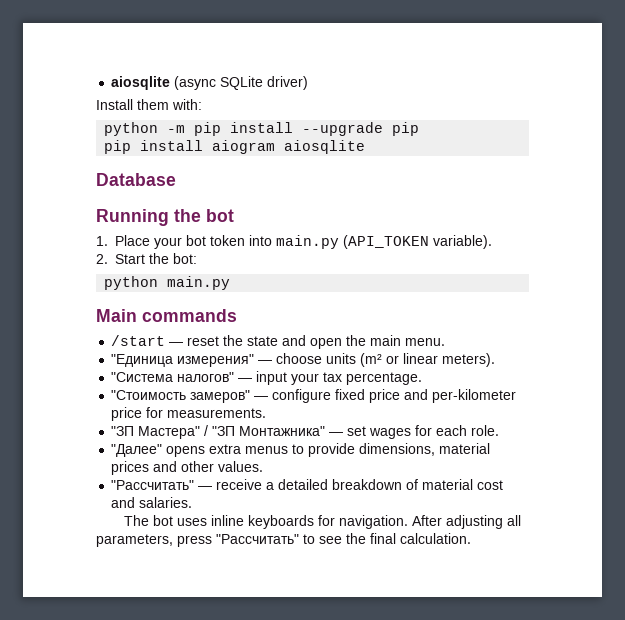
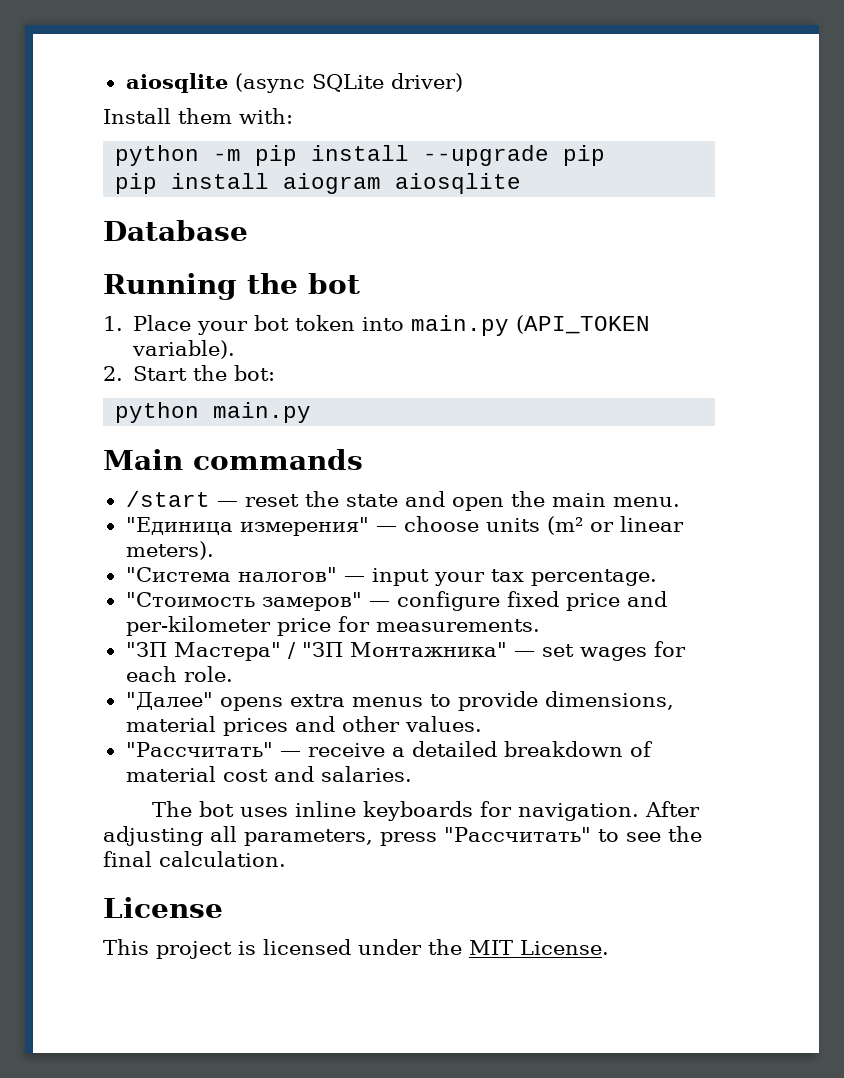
+ License
+ This project is licensed under the MIT License.

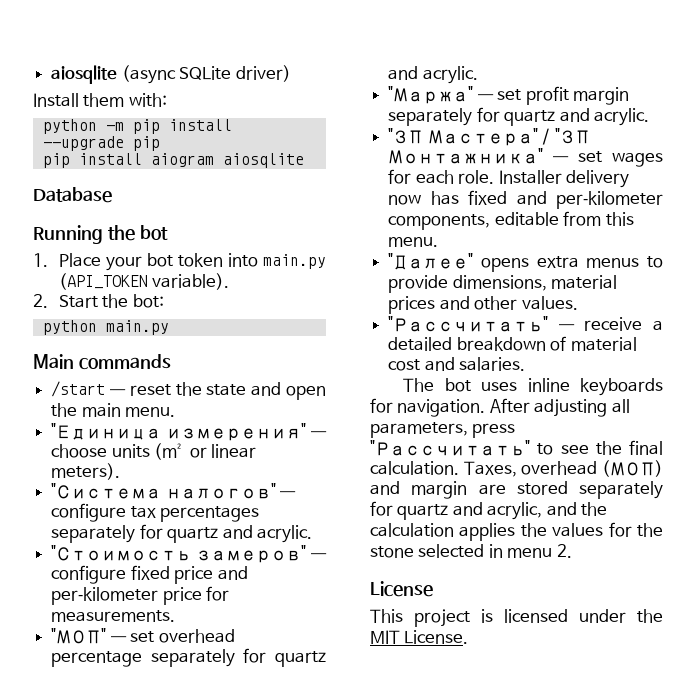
- "Система налогов" — input your tax percentage.
+ "Система налогов" — configure tax percentages separately for quartz and acrylic.
+ "МОП" — set overhead percentage separately for quartz and acrylic.
+ "Маржа" — set profit margin separately for quartz and acrylic.
+ Installer delivery now has fixed and per‑kilometer components, editable from this menu.
+ Taxes, overhead (МОП) and margin are stored separately for quartz and acrylic, and the calculation applies the values for the stone selected in menu 2.

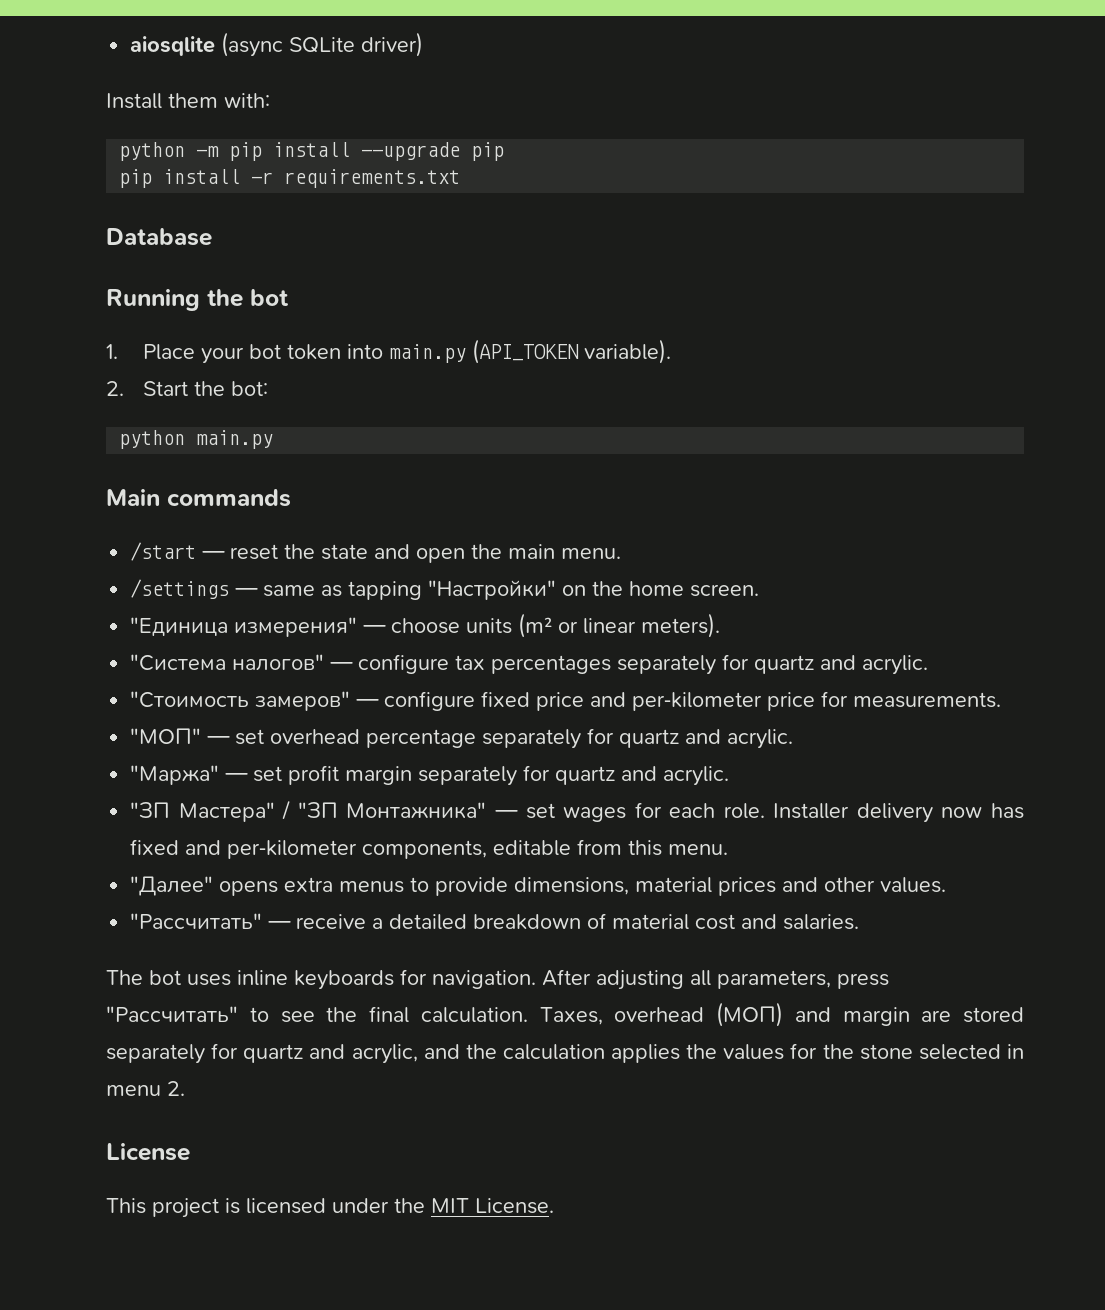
- pip install aiogram aiosqlite
+ pip install -r requirements.txt
+ /settings — same as tapping "Настройки" on the home screen.

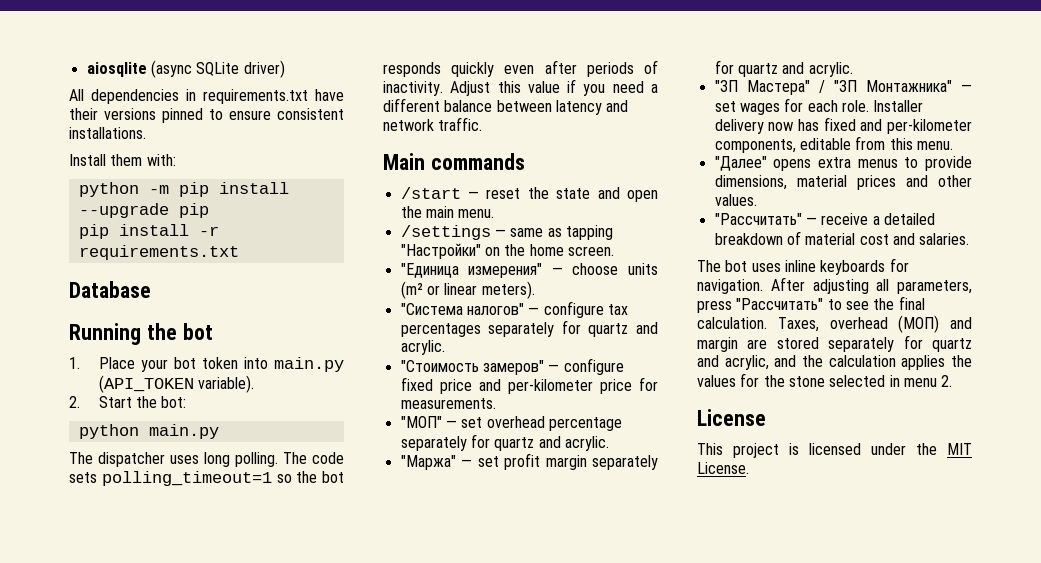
+ All dependencies in requirements.txt have their versions pinned to ensure consistent installations.
+ The dispatcher uses long polling. The code sets polling_timeout=1 so the bot responds quickly even after periods of inactivity. Adjust this value if you need a different balance between latency and network traffic.

